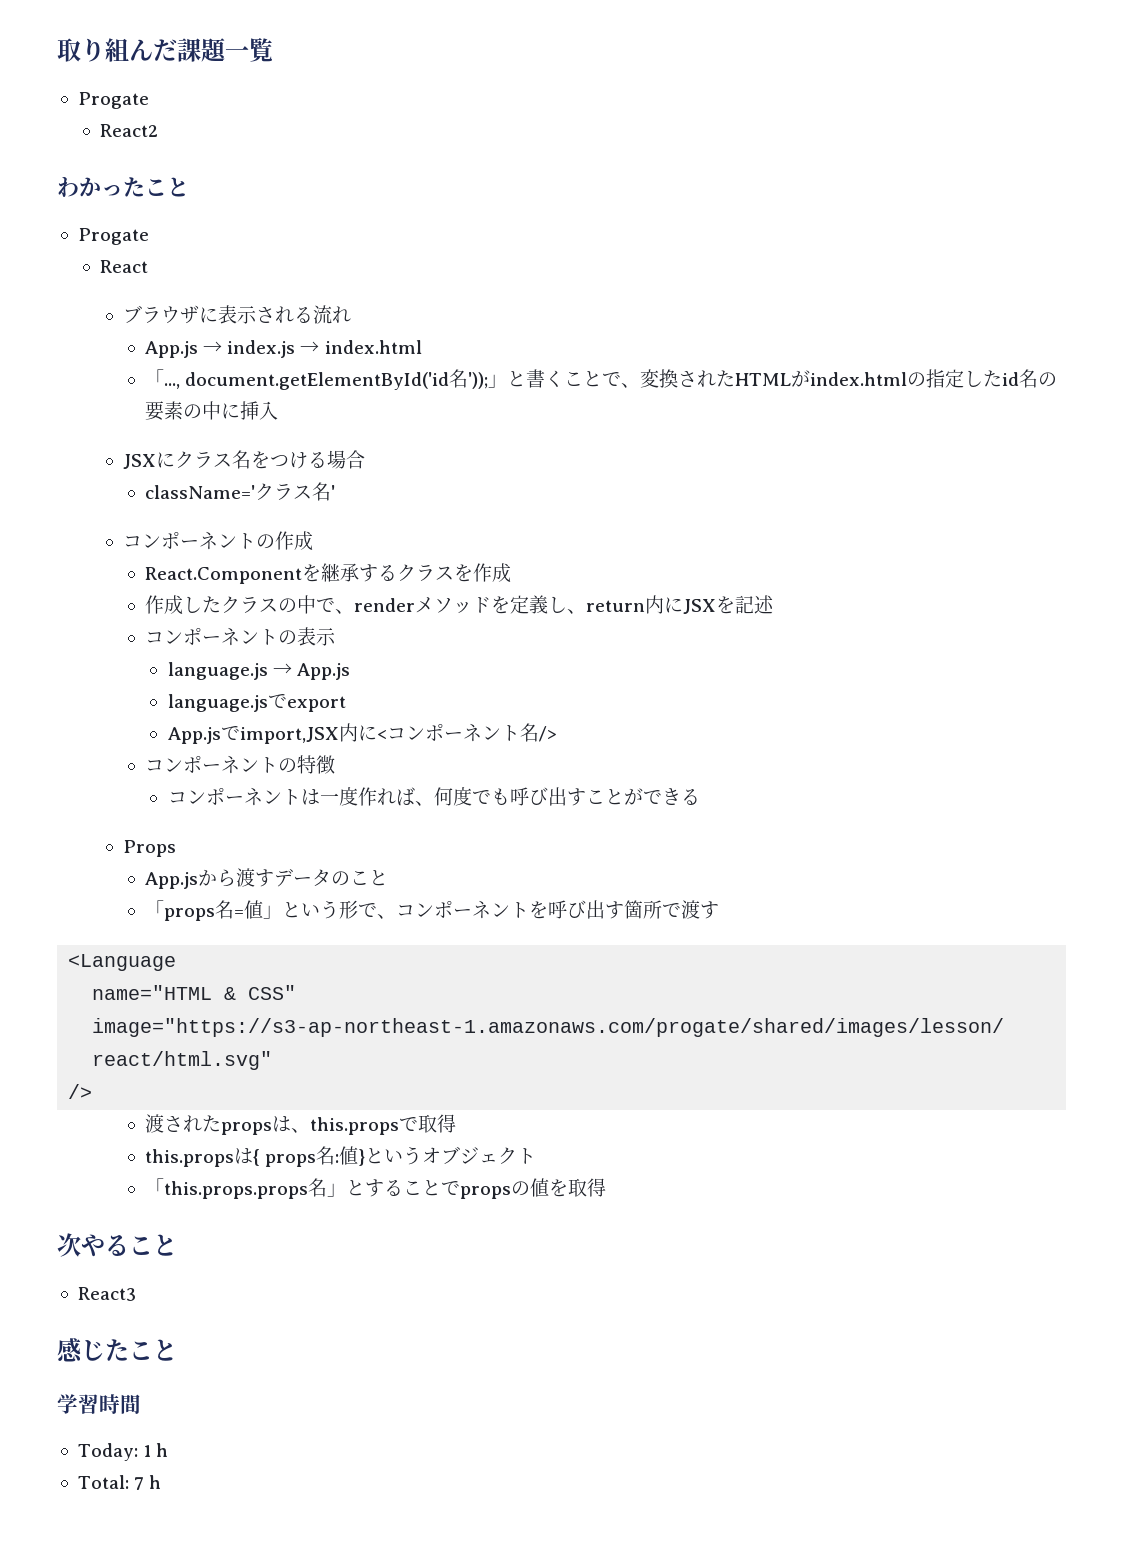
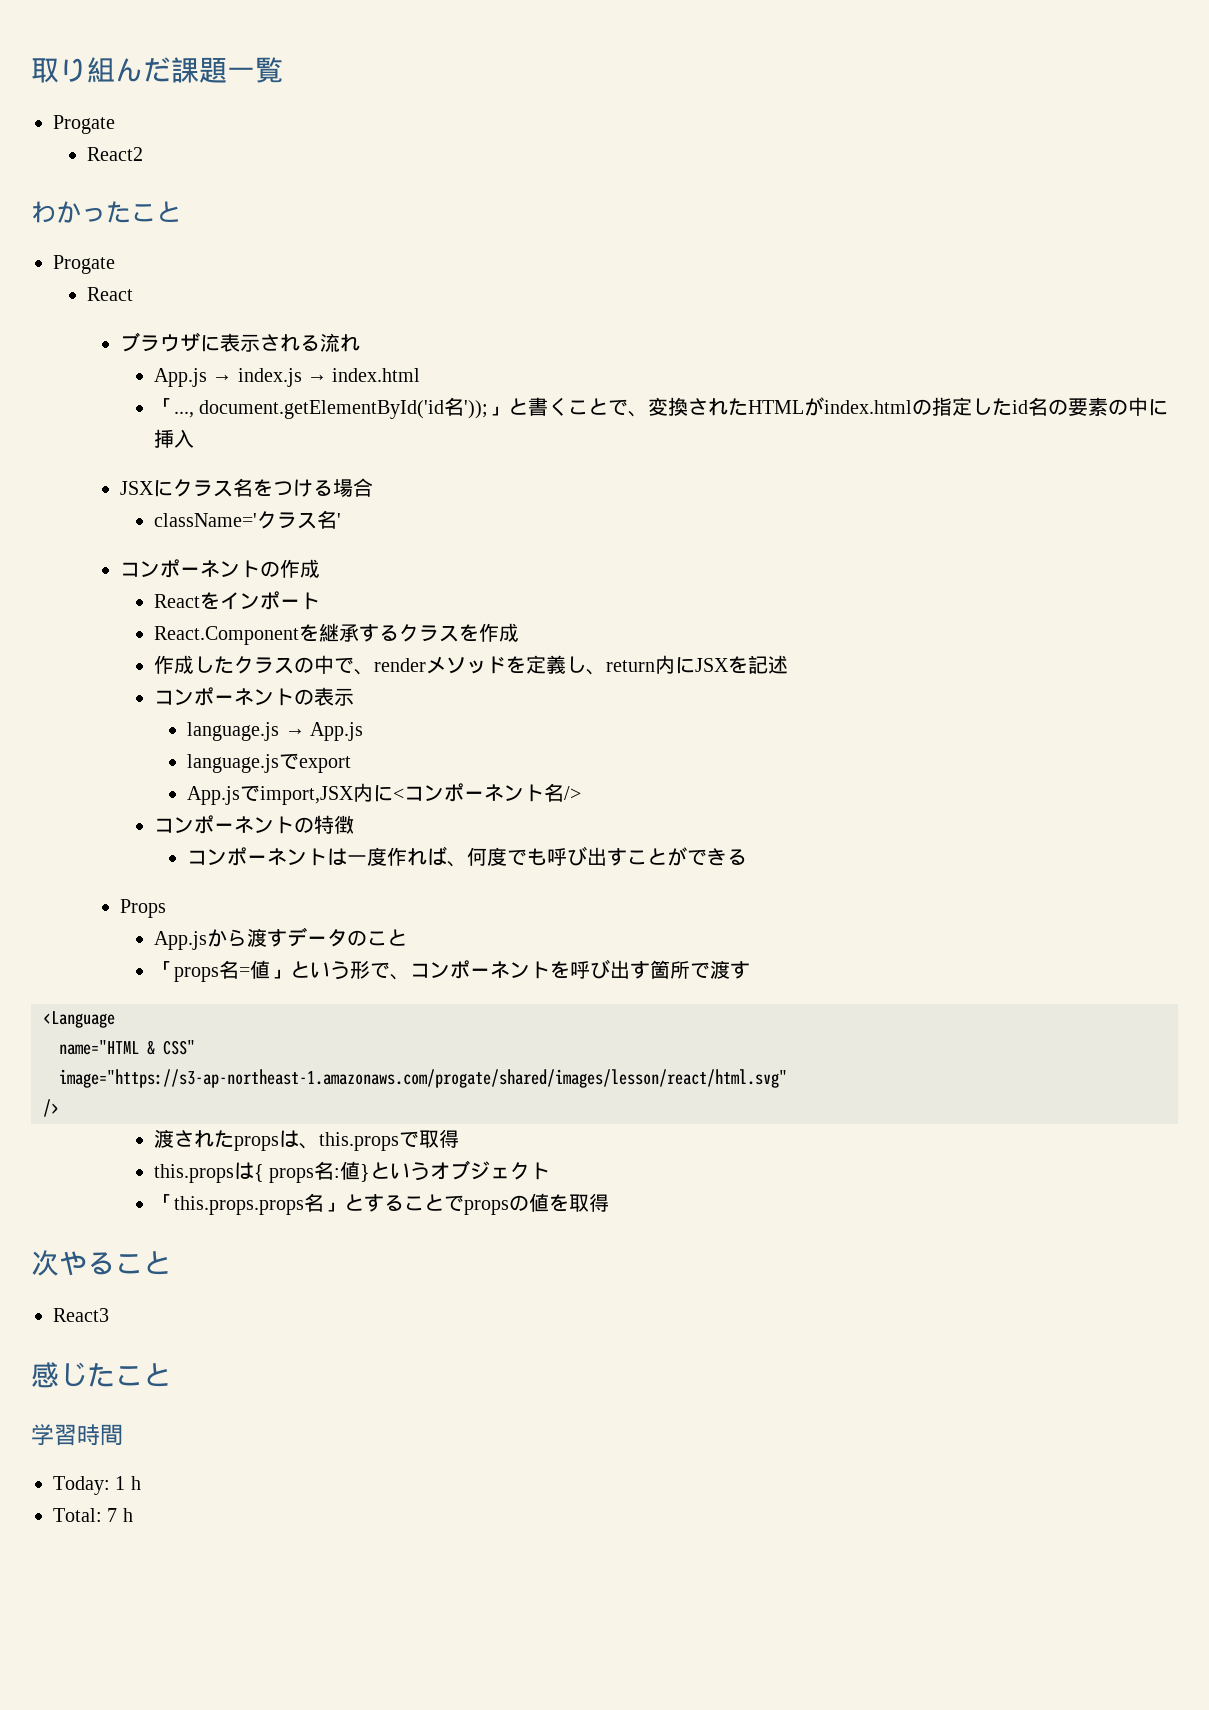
+ Reactをインポート

